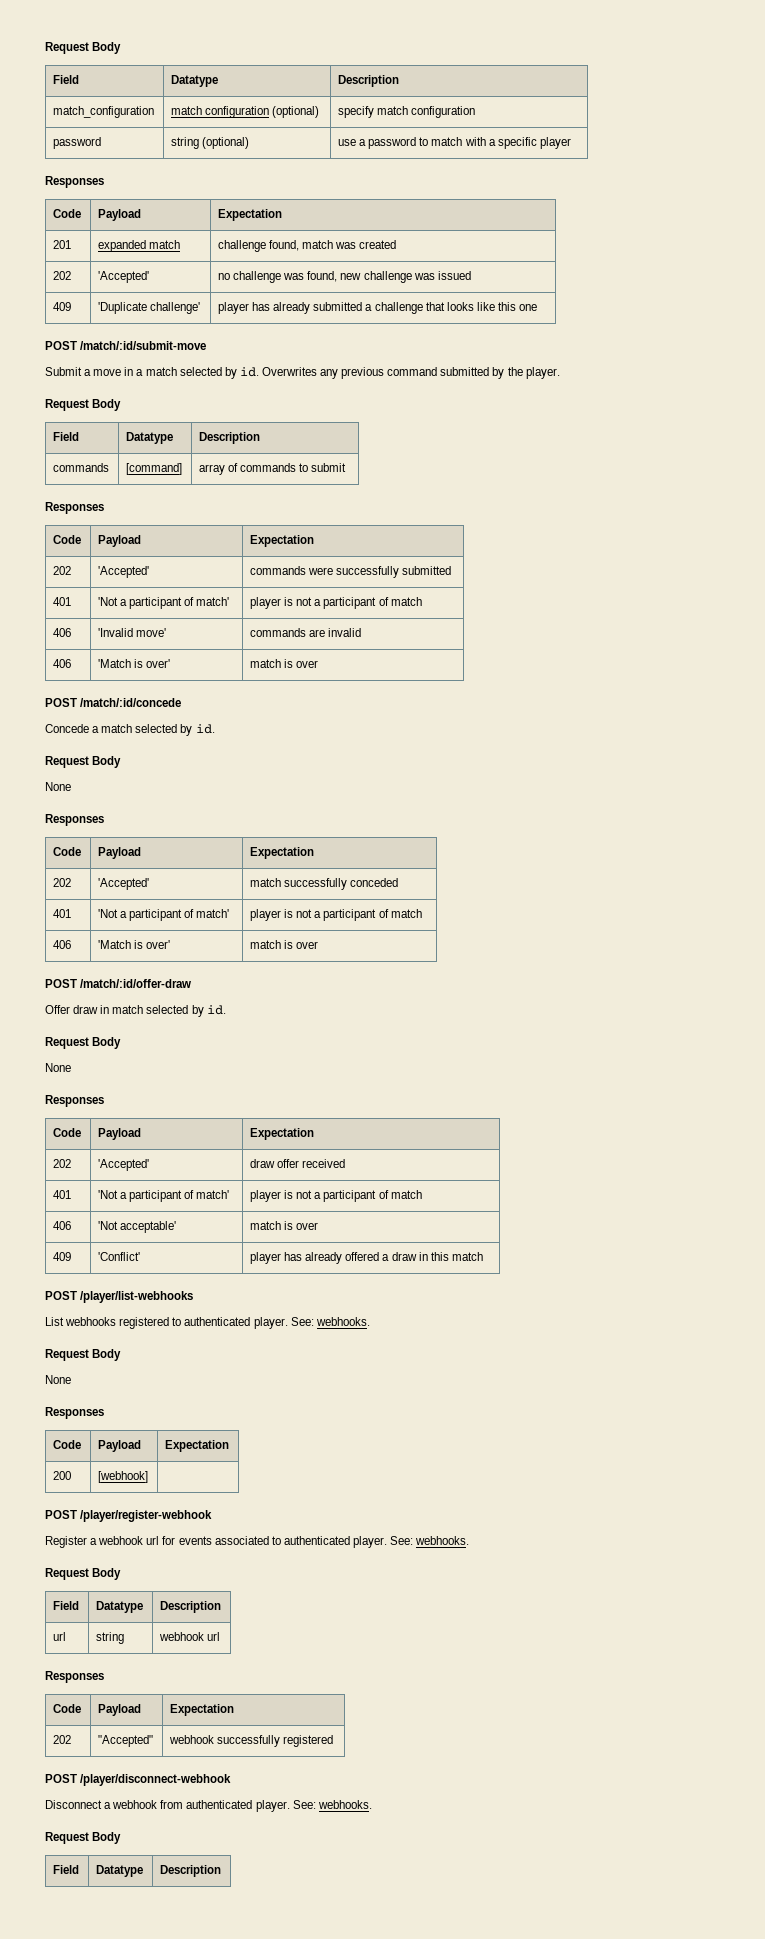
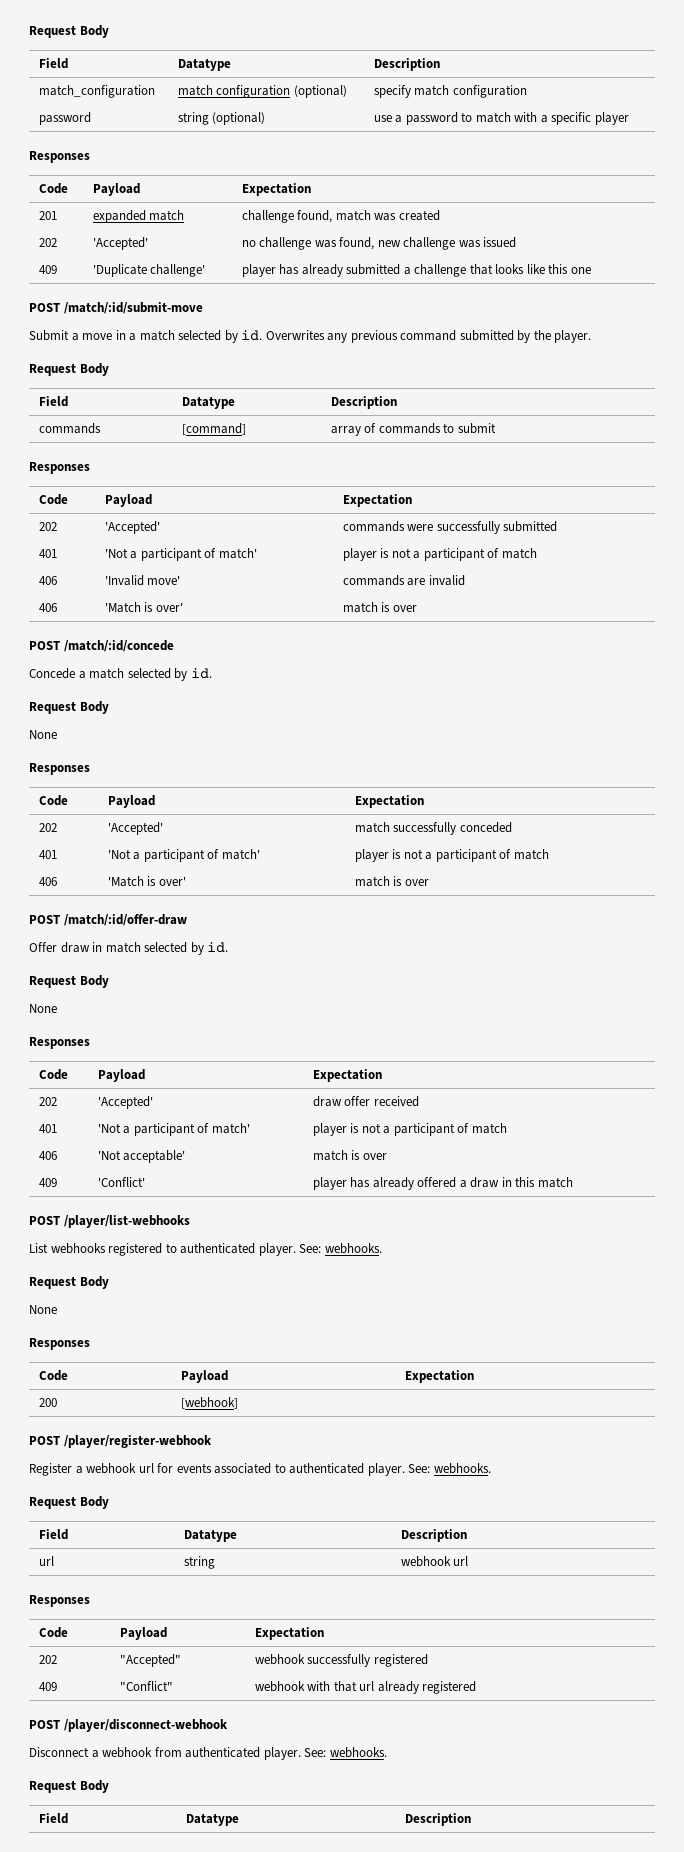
+ 409 | "Conflict" | webhook with that url already registered

